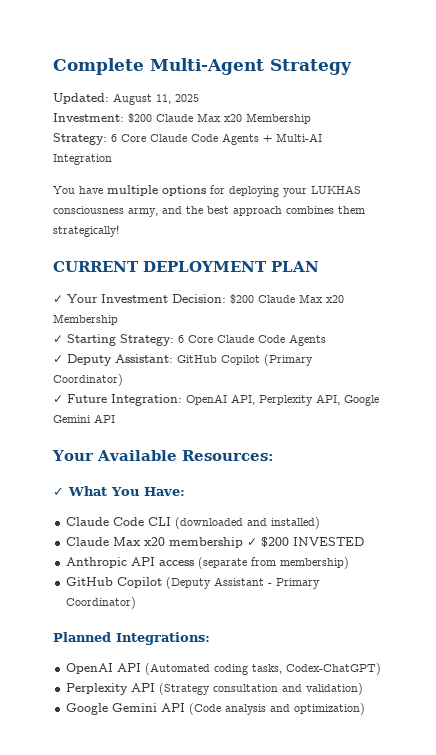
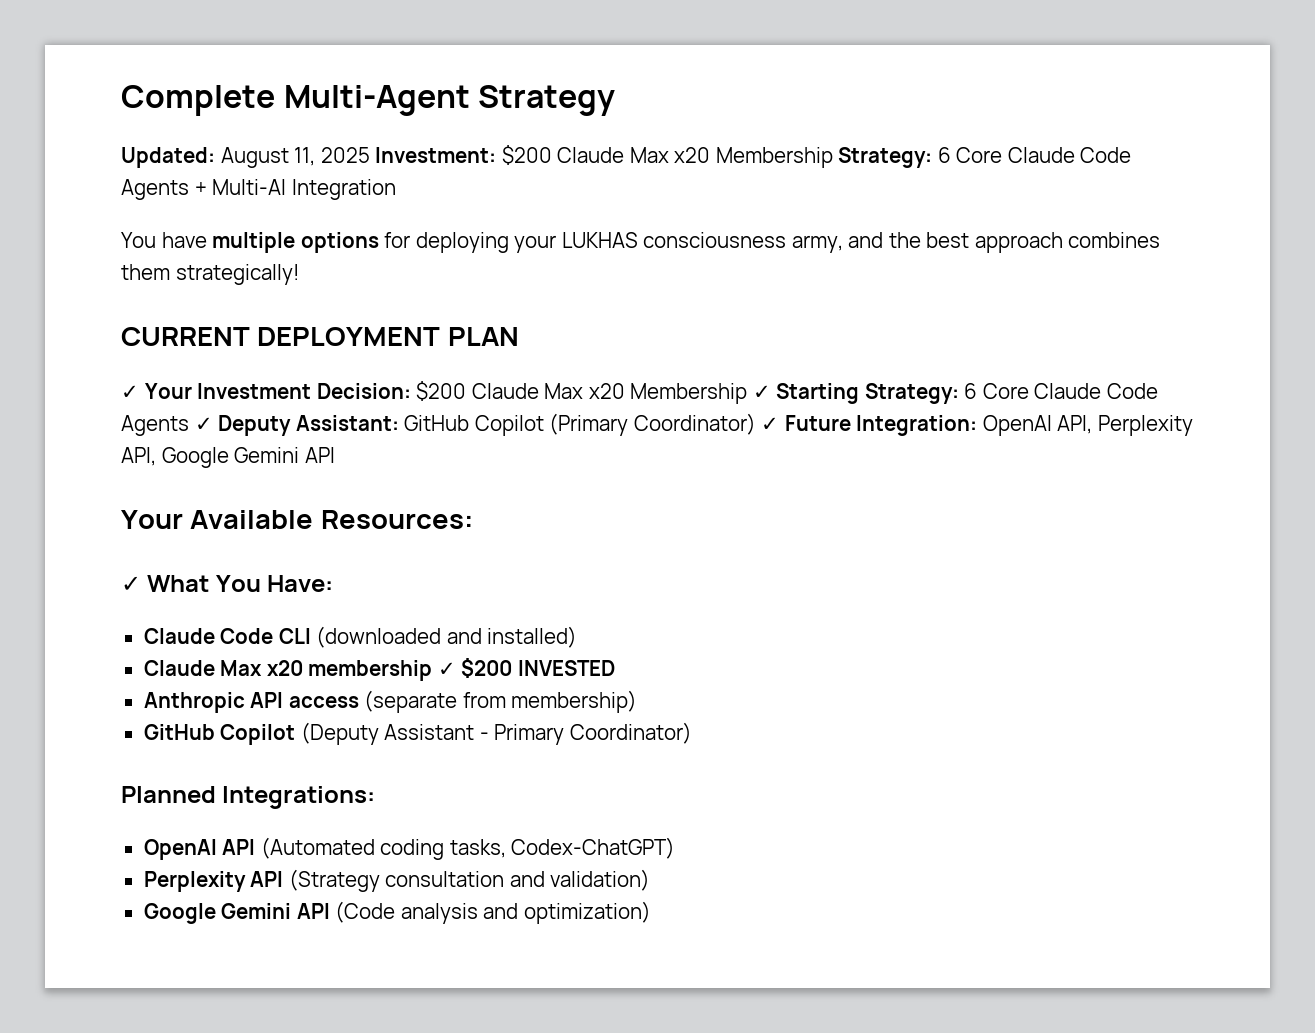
- Updated: August 11, 2025
- Investment: $200 Claude Max x20 Membership
- Strategy: 6 Core Claude Code Agents + Multi-AI Integration
+ Updated: August 11, 2025 Investment: $200 Claude Max x20 Membership Strategy: 6 Core Claude Code Agents + Multi-AI Integration
- ✓ Your Investment Decision: $200 Claude Max x20 Membership
- ✓ Starting Strategy: 6 Core Claude Code Agents
- ✓ Deputy Assistant: GitHub Copilot (Primary Coordinator)
- ✓ Future Integration: OpenAI API, Perplexity API, Google Gemini API
+ ✓ Your Investment Decision: $200 Claude Max x20 Membership ✓ Starting Strategy: 6 Core Claude Code Agents ✓ Deputy Assistant: GitHub Copilot (Primary Coordinator) ✓ Future Integration: OpenAI API, Perplexity API, Google Gemini API

